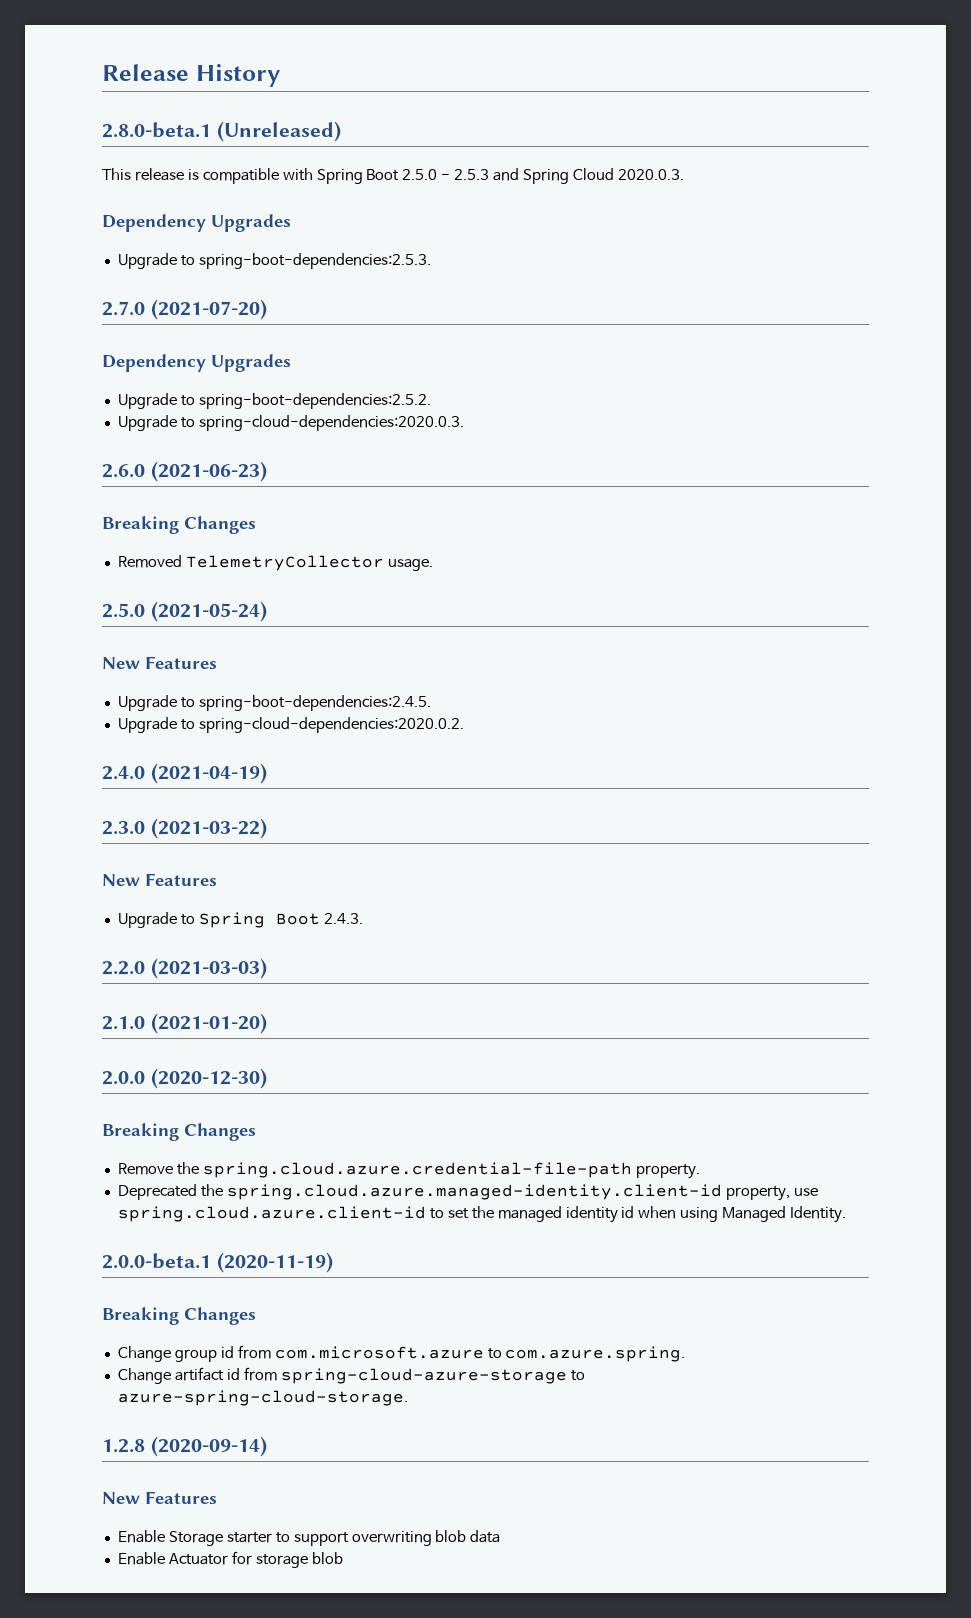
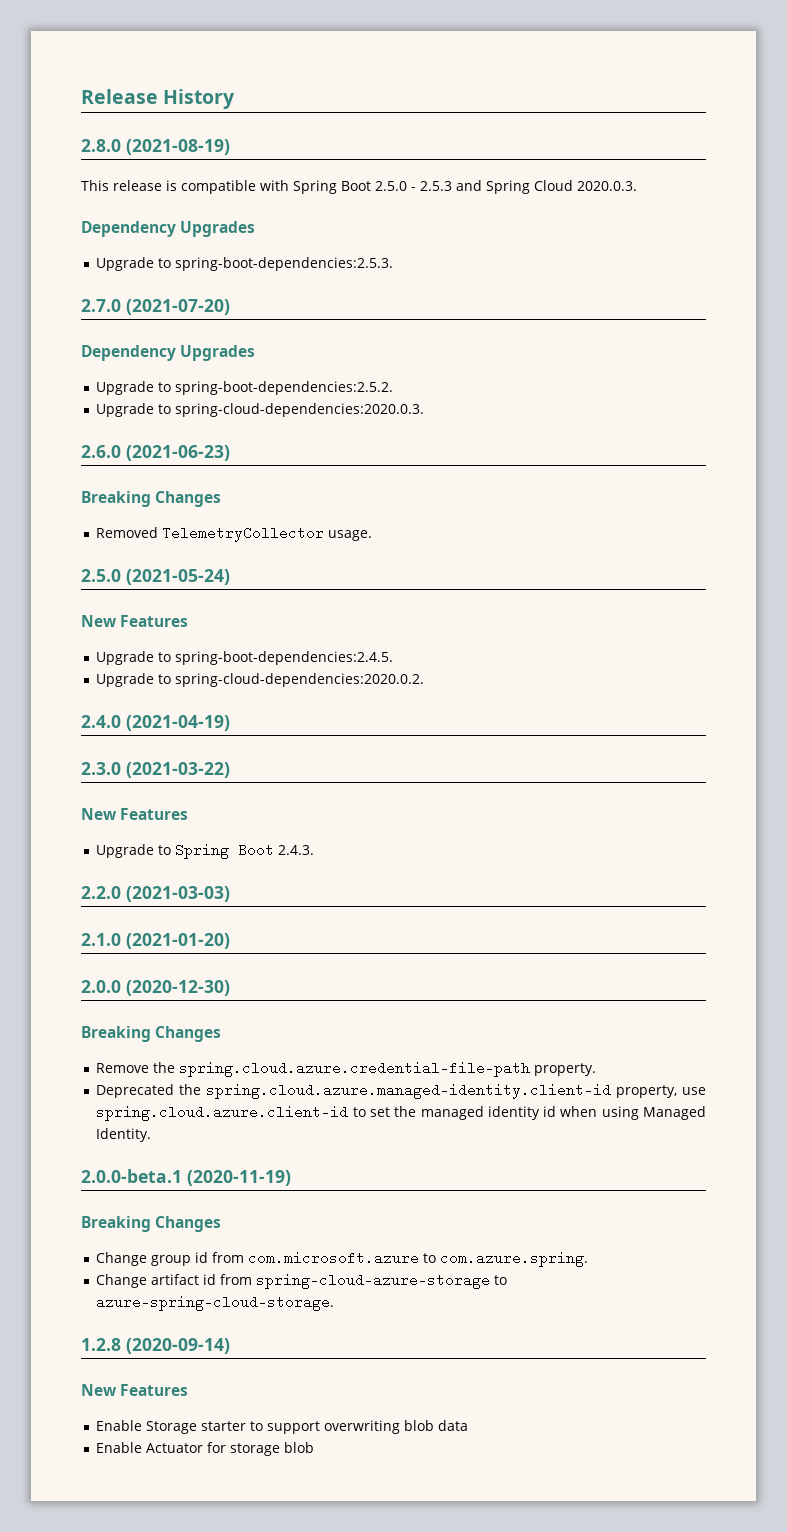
- 2.8.0-beta.1 (Unreleased)
+ 2.8.0 (2021-08-19)

